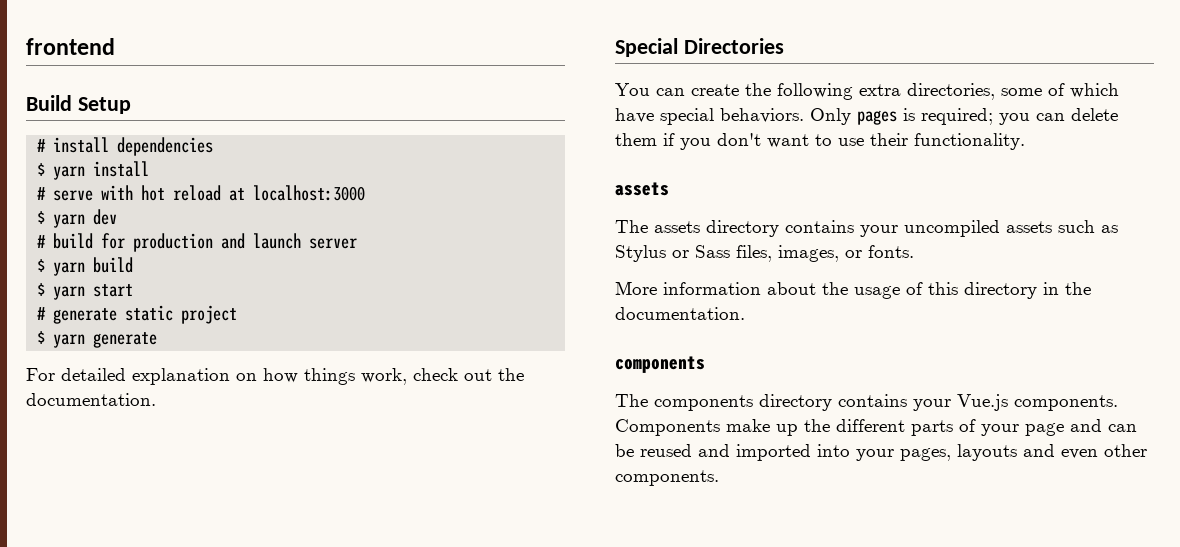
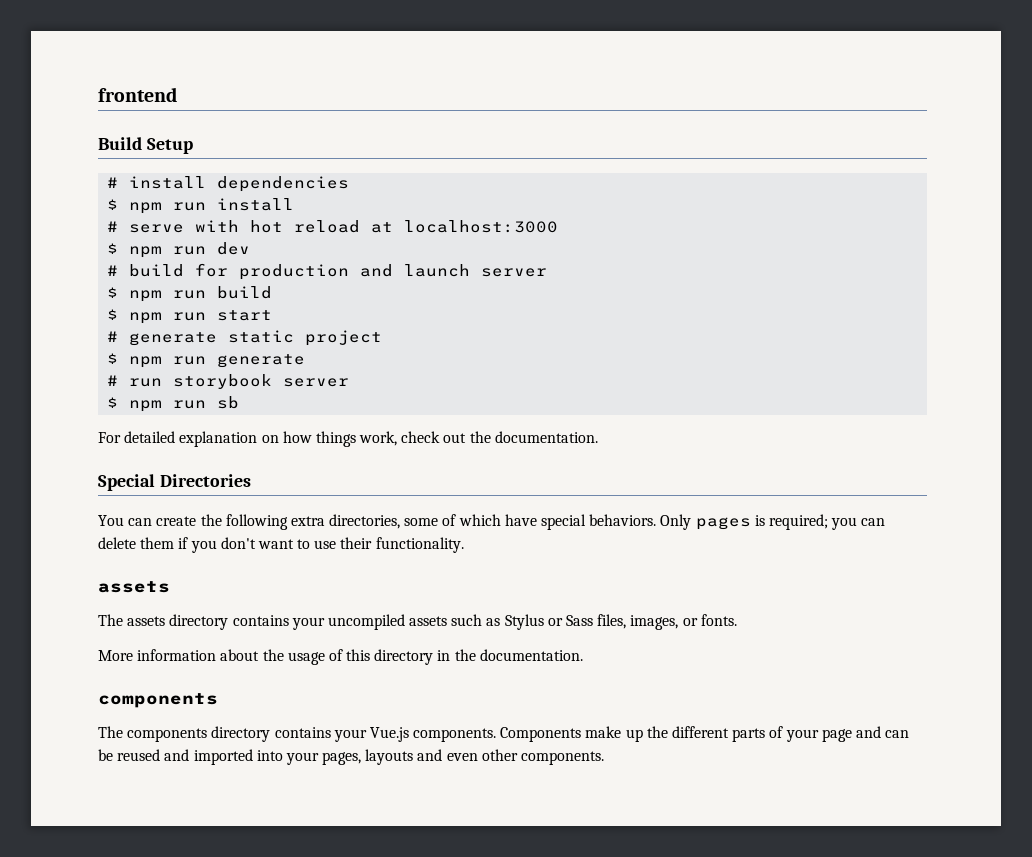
- $ yarn install
+ $ npm run install
- $ yarn dev
+ $ npm run dev
- $ yarn build
+ $ npm run build
- $ yarn start
+ $ npm run start
- $ yarn generate
+ $ npm run generate
+ # run storybook server
+ $ npm run sb

